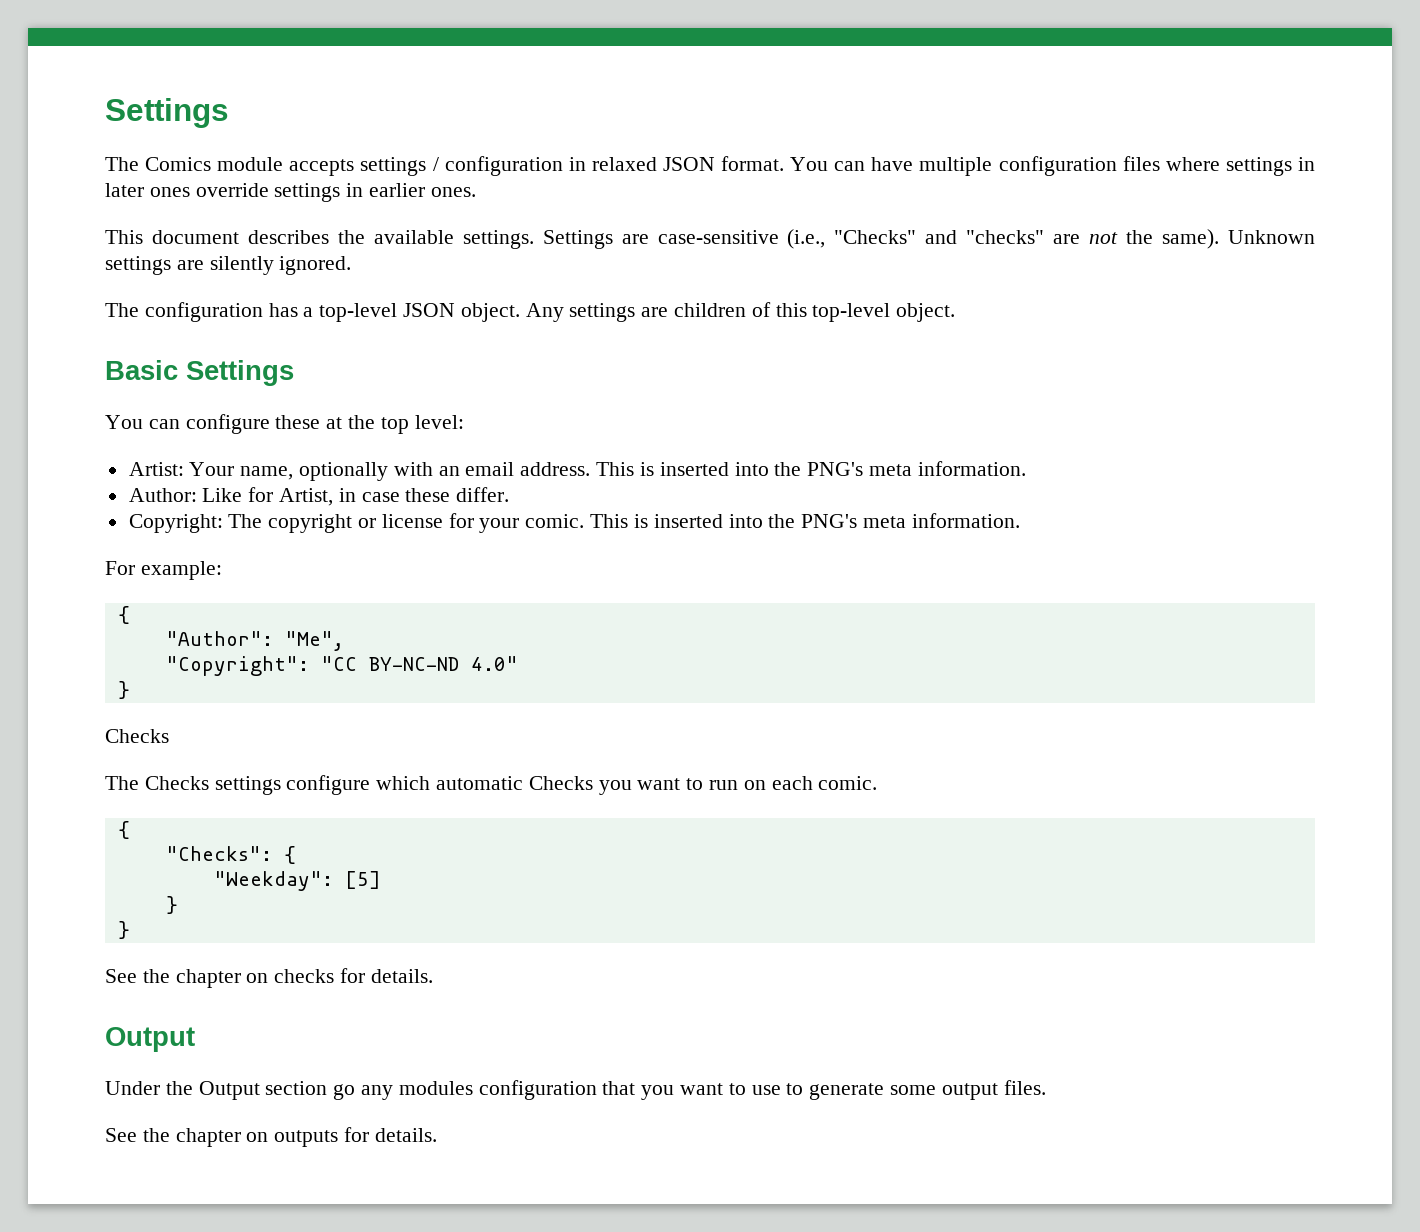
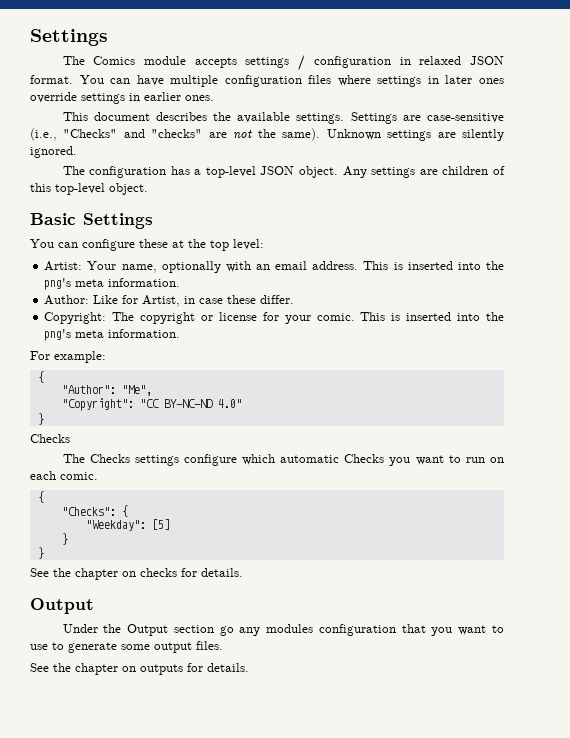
- Artist: Your name, optionally with an email address. This is inserted into the PNG's meta information.
+ Artist: Your name, optionally with an email address. This is inserted into the png's meta information.
- Copyright: The copyright or license for your comic. This is inserted into the PNG's meta information.
+ Copyright: The copyright or license for your comic. This is inserted into the png's meta information.

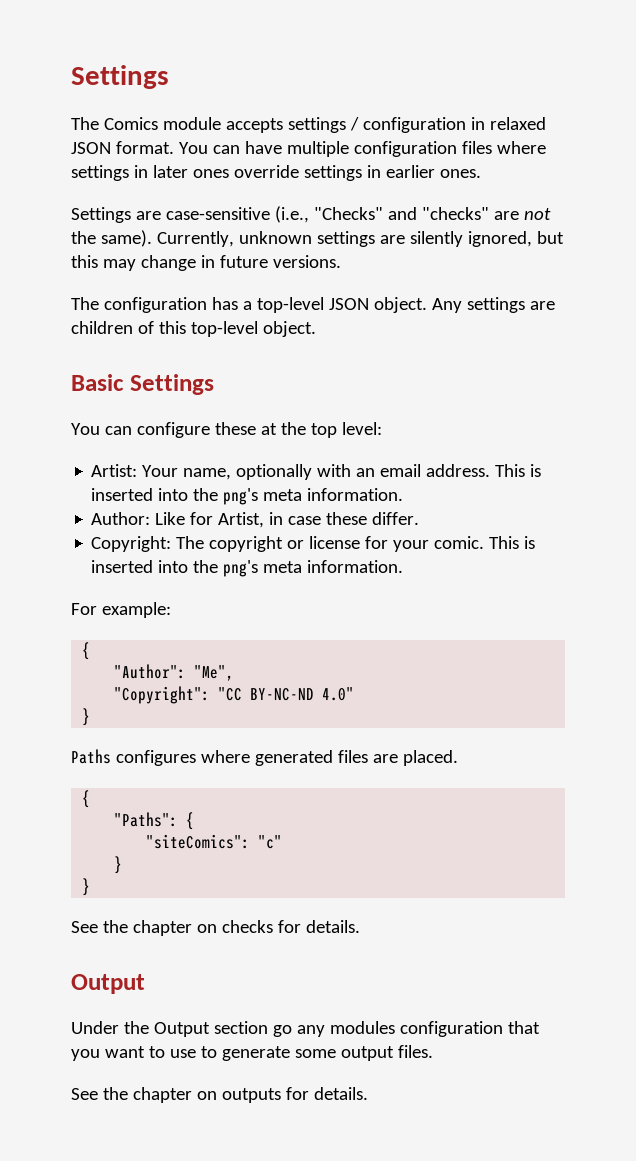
- This document describes the available settings.
- Unknown settings are silently ignored.
+ Currently, unknown settings are silently ignored, but this may change in future versions.
  "Copyright": "CC BY-NC-ND 4.0"
  }
- Checks
- The Checks settings configure which automatic Checks you want to run on each comic.
+ Paths configures where generated files are placed.
  {
- "Checks": {
- "Weekday": [5]
+ "Paths": {
+ "siteComics": "c"

